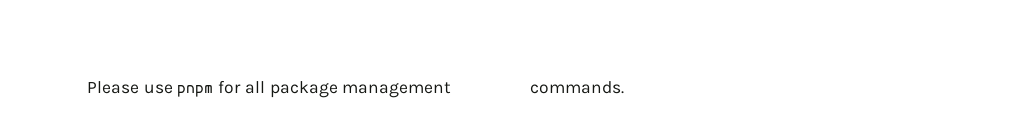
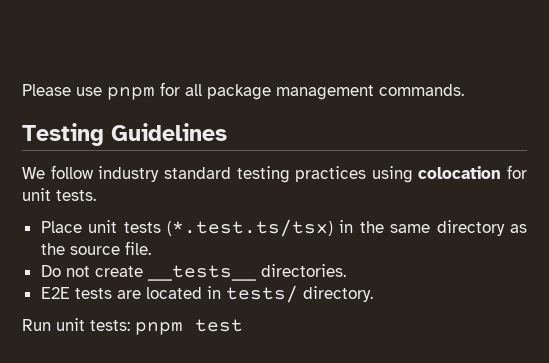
+ Testing Guidelines
+ We follow industry standard testing practices using colocation for unit tests.
+ Place unit tests (*.test.ts/tsx) in the same directory as the source file.
+ Do not create __tests__ directories.
+ E2E tests are located in tests/ directory.
+ Run unit tests: pnpm test

